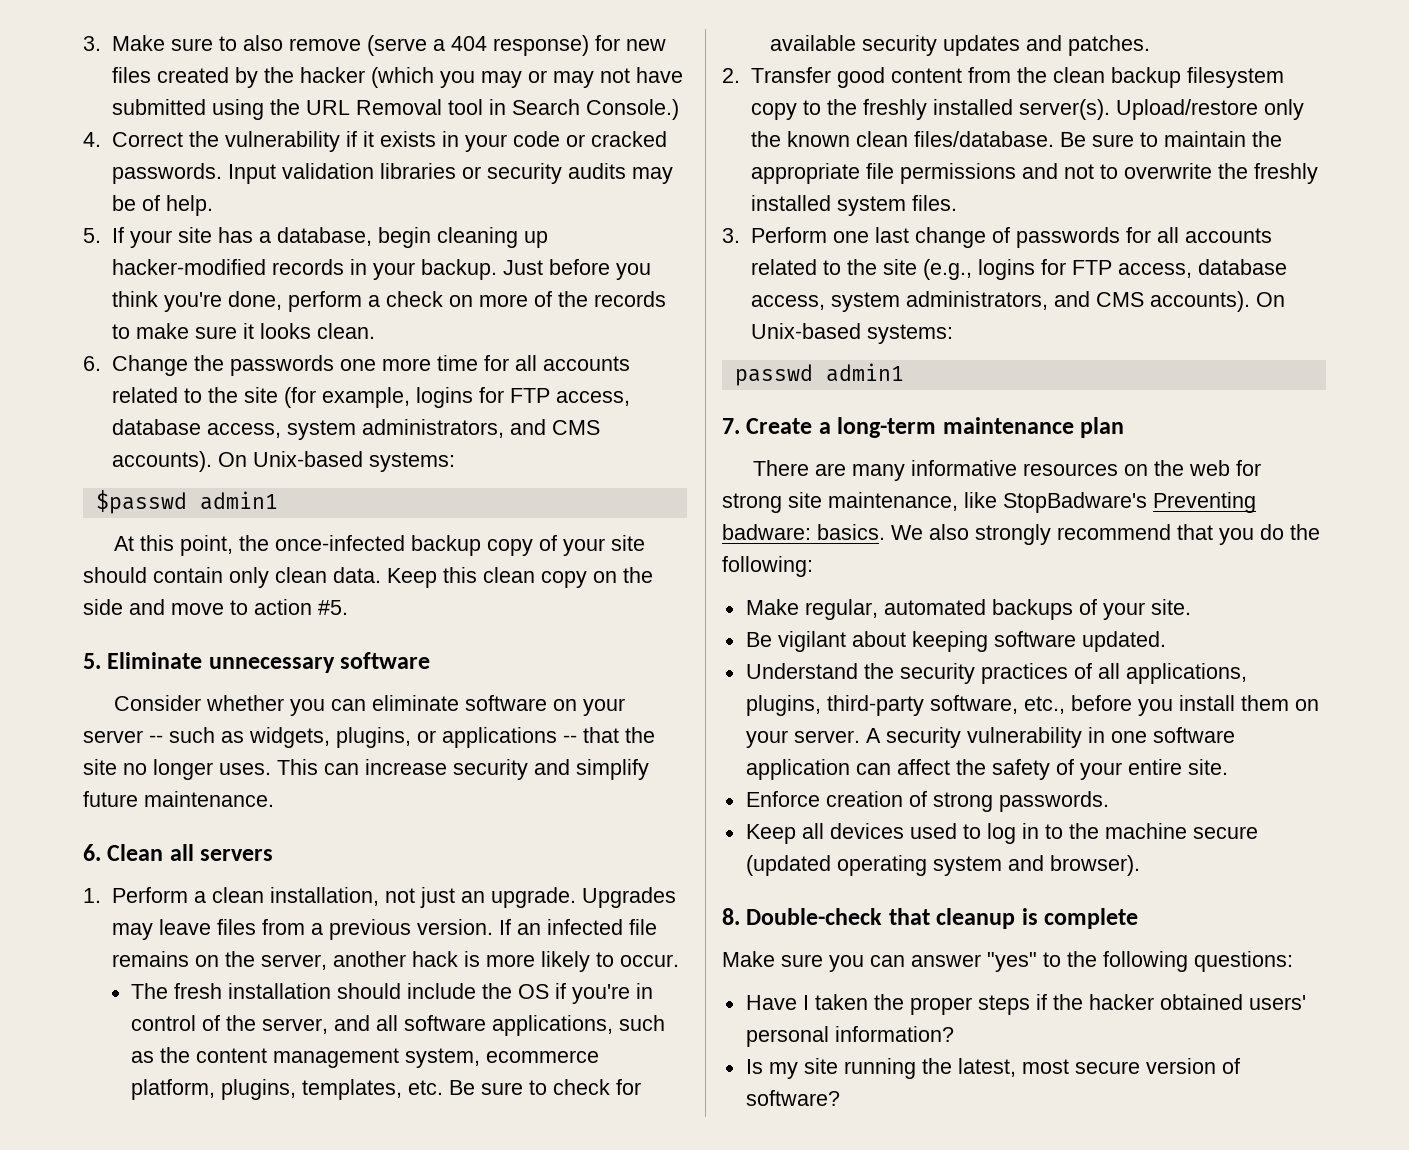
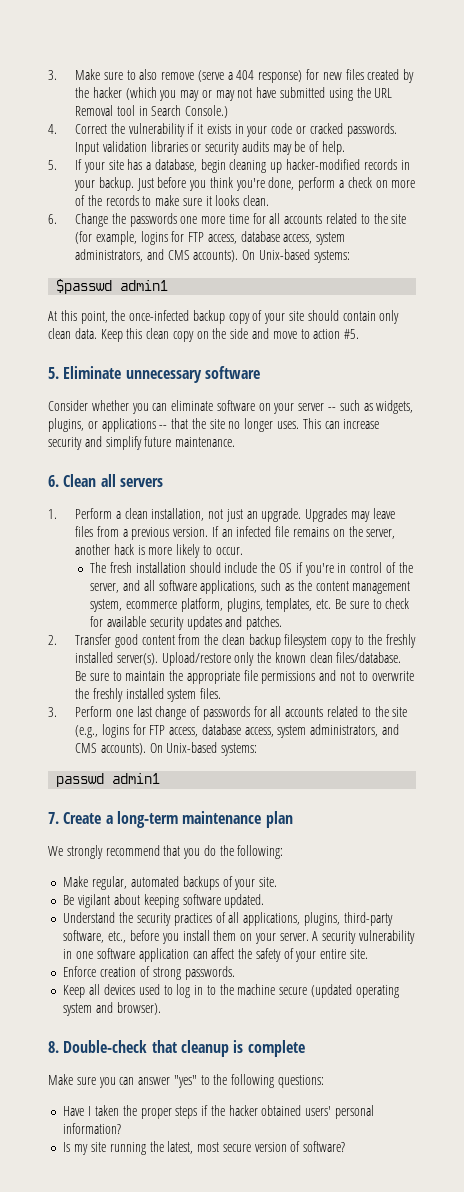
- There are many informative resources on the web for strong site maintenance, like StopBadware's Preventing badware: basics. We also strongly recommend that you do the following:
+ We strongly recommend that you do the following:

